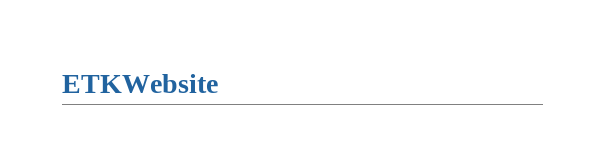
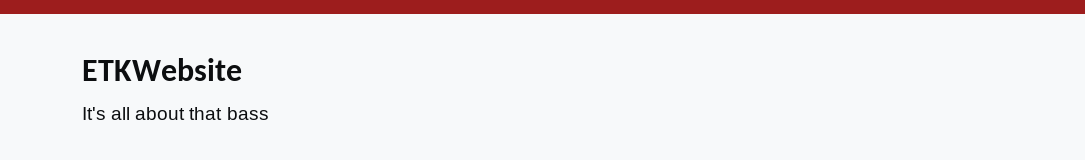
+ It's all about that bass

